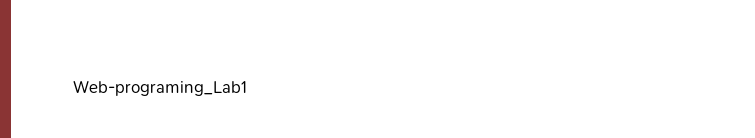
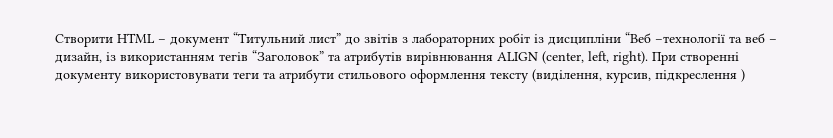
- Web-programing_Lab1
+ Створити HTML – документ “Титульний лист” до звітів з лабораторних робіт із дисципліни “Веб –технології та веб – дизайн, із використанням тегів “Заголовок” та атрибутів вирівнювання ALIGN (center, left, right). При створенні документу використовувати теги та атрибути стильового оформлення тексту (виділення, курсив, підкреслення )

